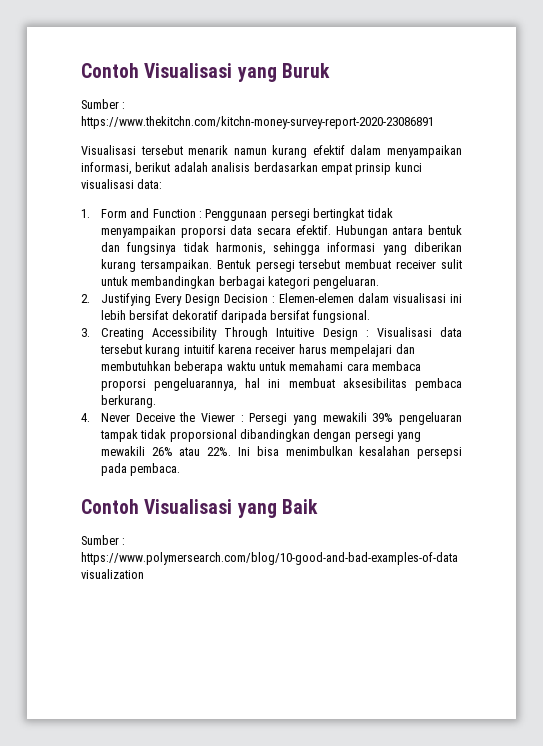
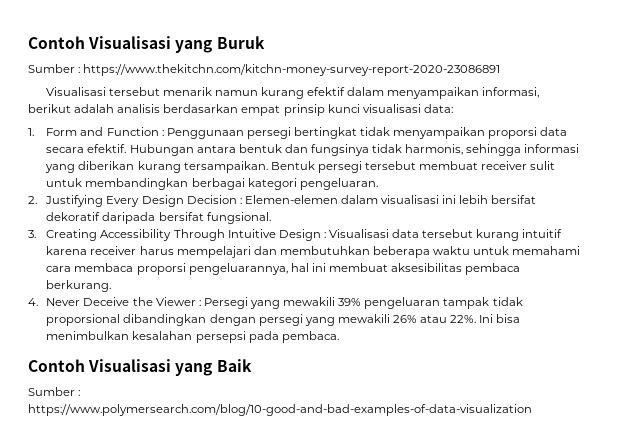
- Sumber : https://www.polymersearch.com/blog/10-good-and-bad-examples-of-data visualization
+ Sumber : https://www.polymersearch.com/blog/10-good-and-bad-examples-of-data-visualization

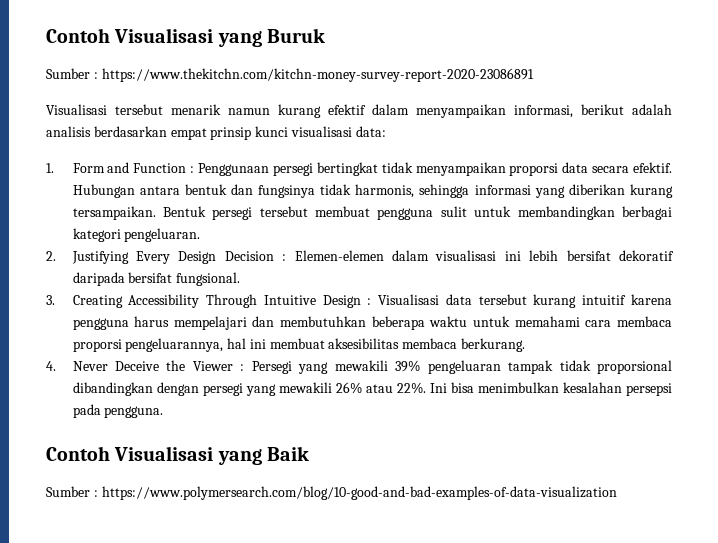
- Bentuk persegi tersebut membuat receiver sulit untuk membandingkan berbagai kategori pengeluaran.
+ Bentuk persegi tersebut membuat pengguna sulit untuk membandingkan berbagai kategori pengeluaran.
- 3. Creating Accessibility Through Intuitive Design : Visualisasi data tersebut kurang intuitif karena receiver harus mempelajari dan membutuhkan beberapa waktu untuk memahami cara membaca proporsi pengeluarannya, hal ini membuat aksesibilitas pembaca berkurang.
+ 3. Creating Accessibility Through Intuitive Design : Visualisasi data tersebut kurang intuitif karena pengguna harus mempelajari dan membutuhkan beberapa waktu untuk memahami cara membaca proporsi pengeluarannya, hal ini membuat aksesibilitas membaca berkurang.
- Ini bisa menimbulkan kesalahan persepsi pada pembaca.
+ Ini bisa menimbulkan kesalahan persepsi pada pengguna.

